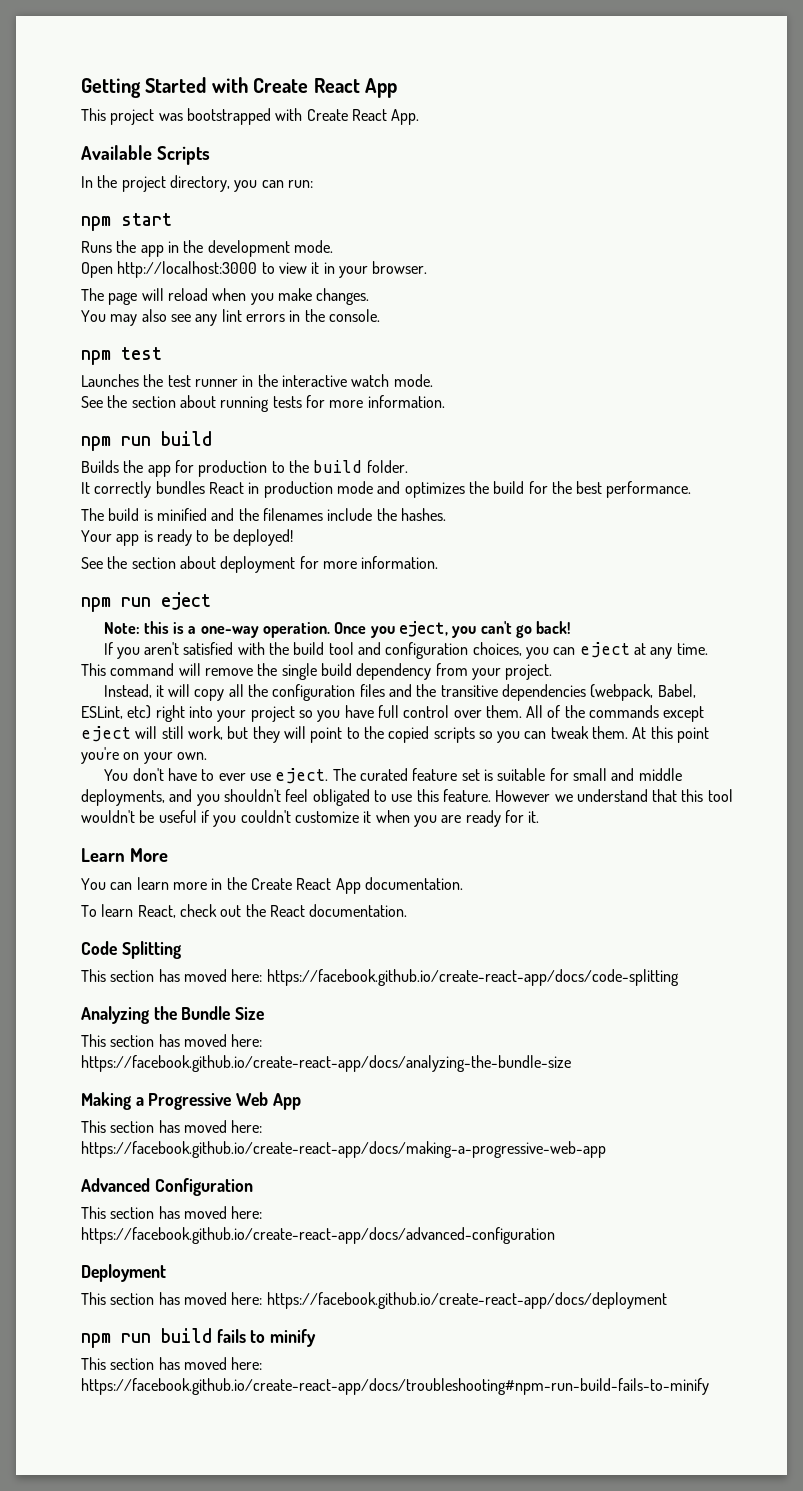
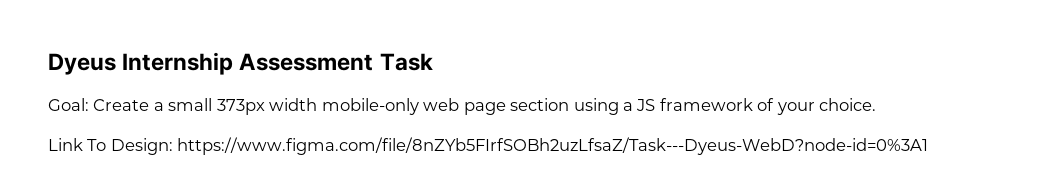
- Getting Started with Create React App
- This project was bootstrapped with Create React App.
- Available Scripts
- In the project directory, you can run:
- npm start
- Runs the app in the development mode.
- Open http://localhost:3000 to view it in your browser.
- The page will reload when you make changes.
- You may also see any lint errors in the console.
- npm test
- Launches the test runner in the interactive watch mode.
- See the section about running tests for more information.
- npm run build
- Builds the app for production to the build folder.
- It correctly bundles React in production mode and optimizes the build for the best performance.
- The build is minified and the filenames include the hashes.
- Your app is ready to be deployed!
- See the section about deployment for more information.
- npm run eject
- Note: this is a one-way operation. Once you eject, you can't go back!
- If you aren't satisfied with the build tool and configuration choices, you can eject at any time. This command will remove the single build dependency from your project.
- Instead, it will copy all the configuration files and the transitive dependencies (webpack, Babel, ESLint, etc) right into your project so you have full control over them. All of the commands except eject will still work, but they will point to the copied scripts so you can tweak them. At this point you're on your own.
- You don't have to ever use eject. The curated feature set is suitable for small and middle deployments, and you shouldn't feel obligated to use this feature. However we understand that this tool wouldn't be useful if you couldn't customize it when you are ready for it.
- Learn More
- You can learn more in the Create React App documentation.
- To learn React, check out the React documentation.
- Code Splitting
- This section has moved here: https://facebook.github.io/create-react-app/docs/code-splitting
- Analyzing the Bundle Size
- This section has moved here: https://facebook.github.io/create-react-app/docs/analyzing-the-bundle-size
- Making a Progressive Web App
- This section has moved here: https://facebook.github.io/create-react-app/docs/making-a-progressive-web-app
- Advanced Configuration
- This section has moved here: https://facebook.github.io/create-react-app/docs/advanced-configuration
- Deployment
- This section has moved here: https://facebook.github.io/create-react-app/docs/deployment
- npm run build fails to minify
- This section has moved here: https://facebook.github.io/create-react-app/docs/troubleshooting#npm-run-build-fails-to-minify
+ Dyeus Internship Assessment Task
+ Goal: Create a small 373px width mobile-only web page section using a JS framework of your choice.
+ Link To Design: https://www.figma.com/file/8nZYb5FIrfSOBh2uzLfsaZ/Task---Dyeus-WebD?node-id=0%3A1

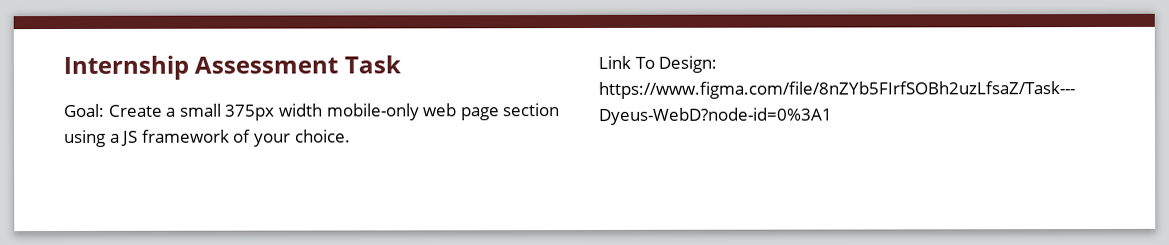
- Dyeus Internship Assessment Task
+ Internship Assessment Task
- Goal: Create a small 373px width mobile-only web page section using a JS framework of your choice.
+ Goal: Create a small 375px width mobile-only web page section using a JS framework of your choice.

